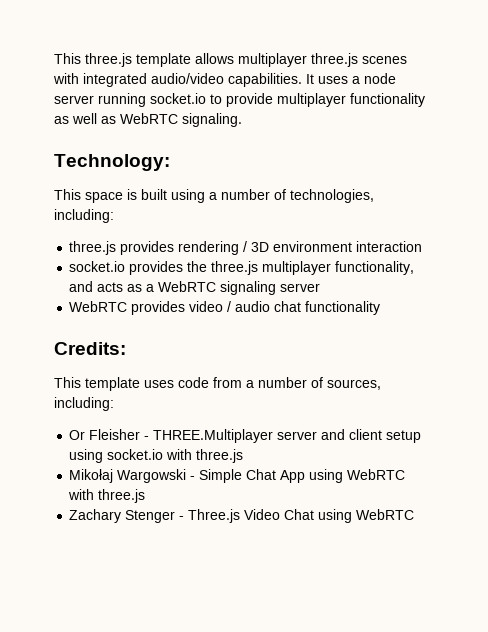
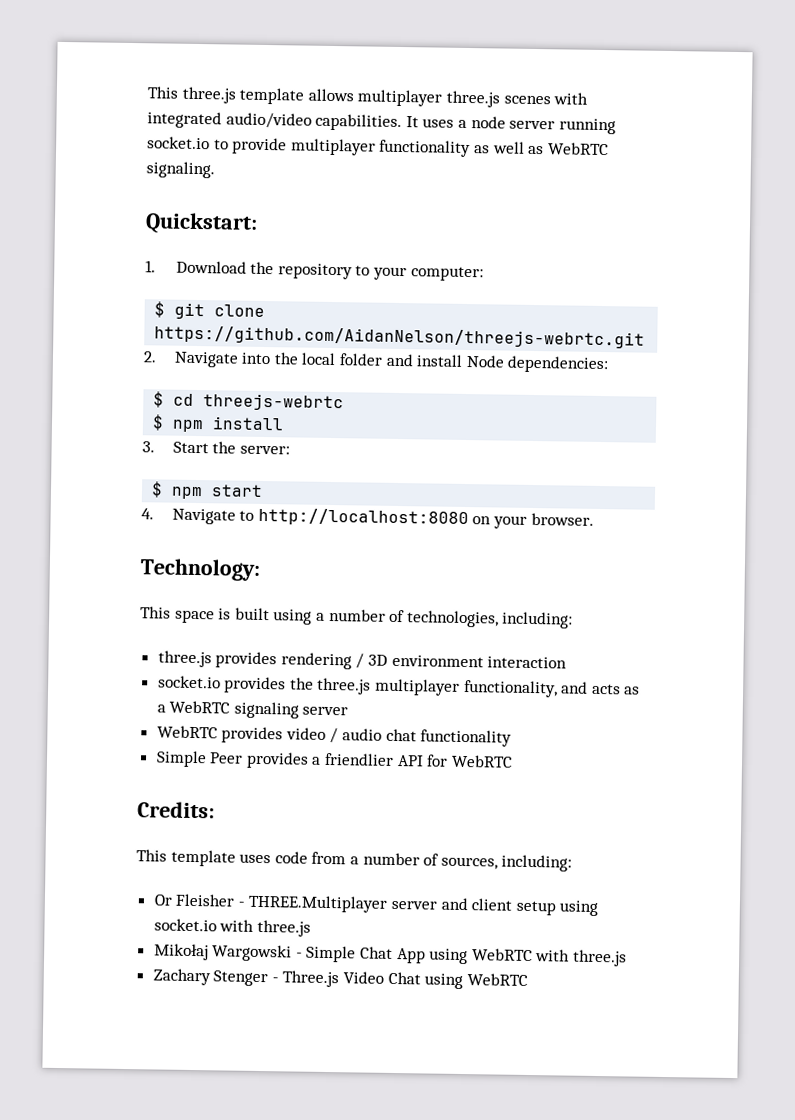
+ Quickstart:
+ 1. Download the repository to your computer:
+ $ git clone https://github.com/AidanNelson/threejs-webrtc.git
+ 2. Navigate into the local folder and install Node dependencies:
+ $ cd threejs-webrtc
+ $ npm install
+ 3. Start the server:
+ $ npm start
+ 4. Navigate to http://localhost:8080 on your browser.
+ Simple Peer provides a friendlier API for WebRTC

